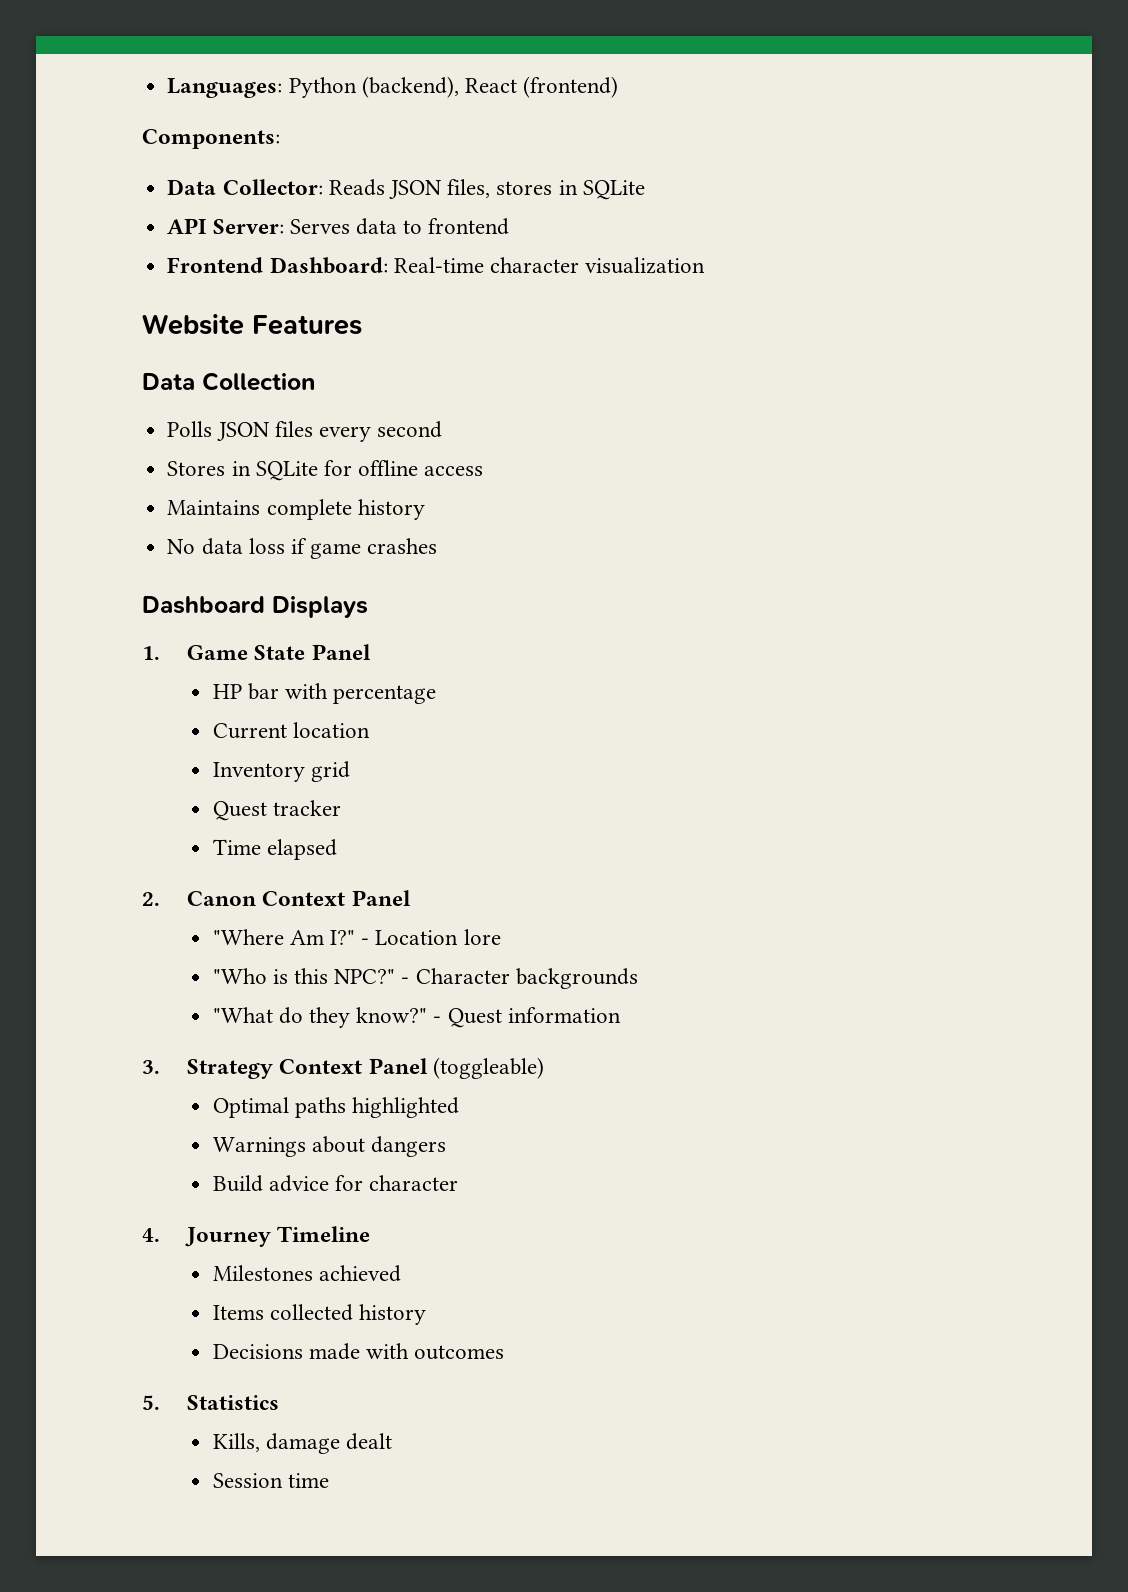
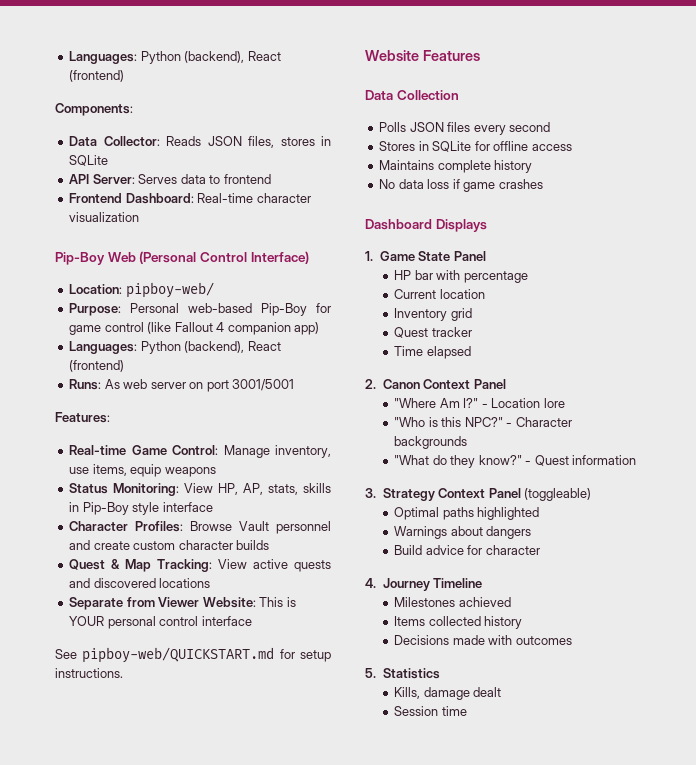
+ Pip-Boy Web (Personal Control Interface)
+ Location: pipboy-web/
+ Purpose: Personal web-based Pip-Boy for game control (like Fallout 4 companion app)
+ Languages: Python (backend), React (frontend)
+ Runs: As web server on port 3001/5001
+ Features:
+ Real-time Game Control: Manage inventory, use items, equip weapons
+ Status Monitoring: View HP, AP, stats, skills in Pip-Boy style interface
+ Character Profiles: Browse Vault personnel and create custom character builds
+ Quest & Map Tracking: View active quests and discovered locations
+ Separate from Viewer Website: This is YOUR personal control interface
+ See pipboy-web/QUICKSTART.md for setup instructions.

